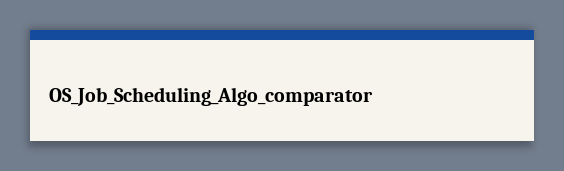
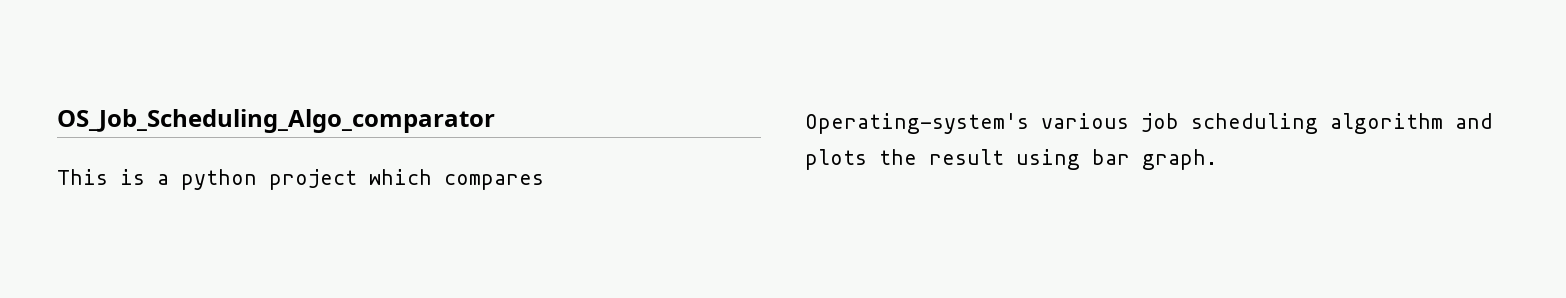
+ This is a python project which compares Operating-system's various job scheduling algorithm and plots the result using bar graph.

